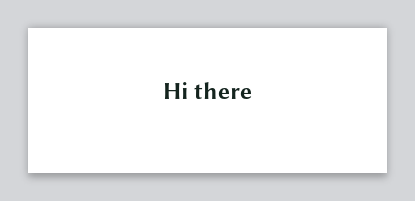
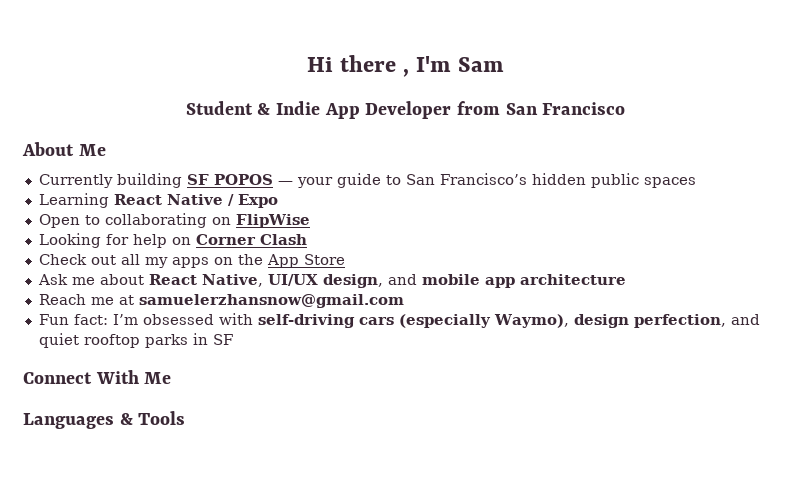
- Hi there
+ Hi there , I'm Sam
+ Student & Indie App Developer from San Francisco
+ About Me
+ Currently building SF POPOS — your guide to San Francisco’s hidden public spaces
+ Learning React Native / Expo
+ Open to collaborating on FlipWise
+ Looking for help on Corner Clash
+ Check out all my apps on the App Store
+ Ask me about React Native, UI/UX design, and mobile app architecture
+ Reach me at samuelerzhansnow@gmail.com
+ Fun fact: I’m obsessed with self-driving cars (especially Waymo), design perfection, and quiet rooftop parks in SF
+ Connect With Me
+ Languages & Tools

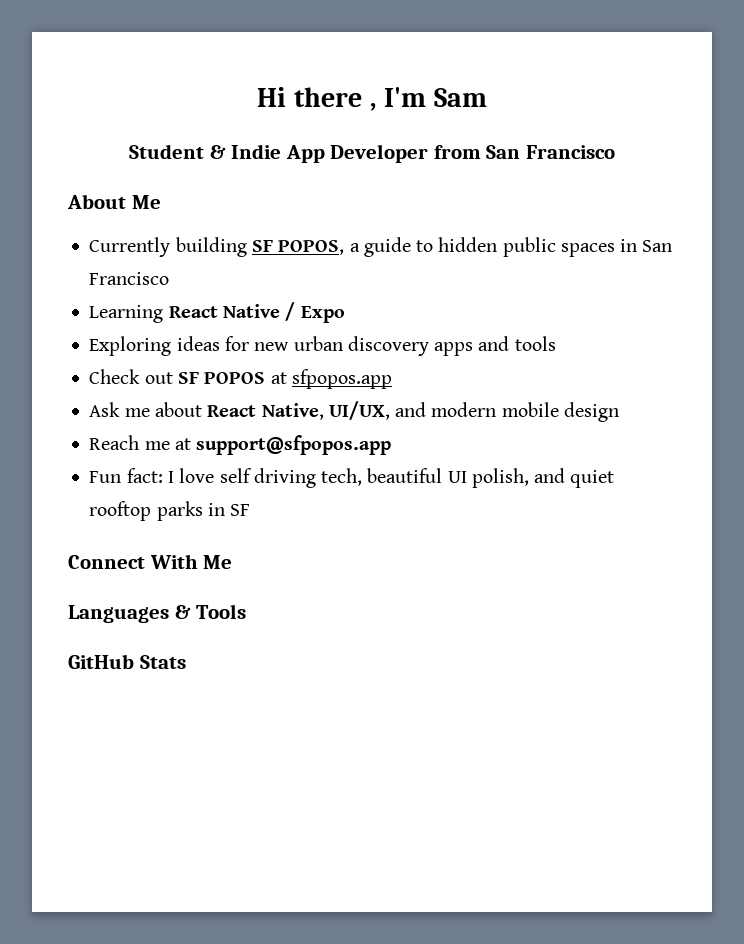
- Currently building SF POPOS — your guide to San Francisco’s hidden public spaces
+ Currently building SF POPOS, a guide to hidden public spaces in San Francisco
- Open to collaborating on FlipWise
- Looking for help on Corner Clash
- Check out all my apps on the App Store
+ Exploring ideas for new urban discovery apps and tools
+ Check out SF POPOS at sfpopos.app
- Ask me about React Native, UI/UX design, and mobile app architecture
+ Ask me about React Native, UI/UX, and modern mobile design
- Reach me at samuelerzhansnow@gmail.com
+ Reach me at support@sfpopos.app
- Fun fact: I’m obsessed with self-driving cars (especially Waymo), design perfection, and quiet rooftop parks in SF
+ Fun fact: I love self driving tech, beautiful UI polish, and quiet rooftop parks in SF
+ GitHub Stats

